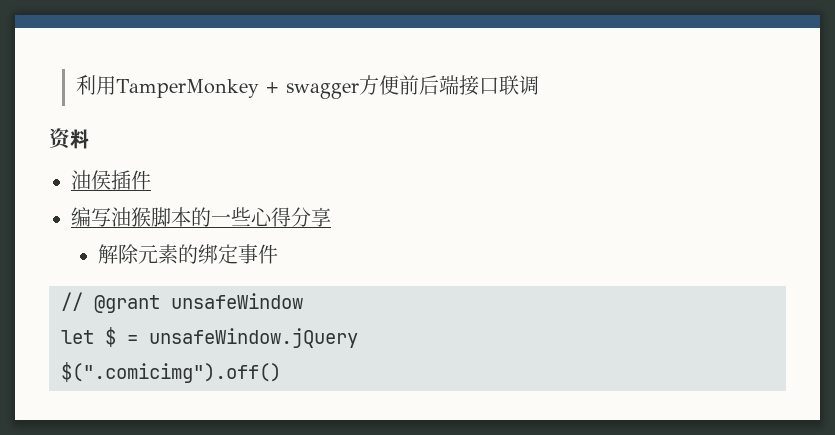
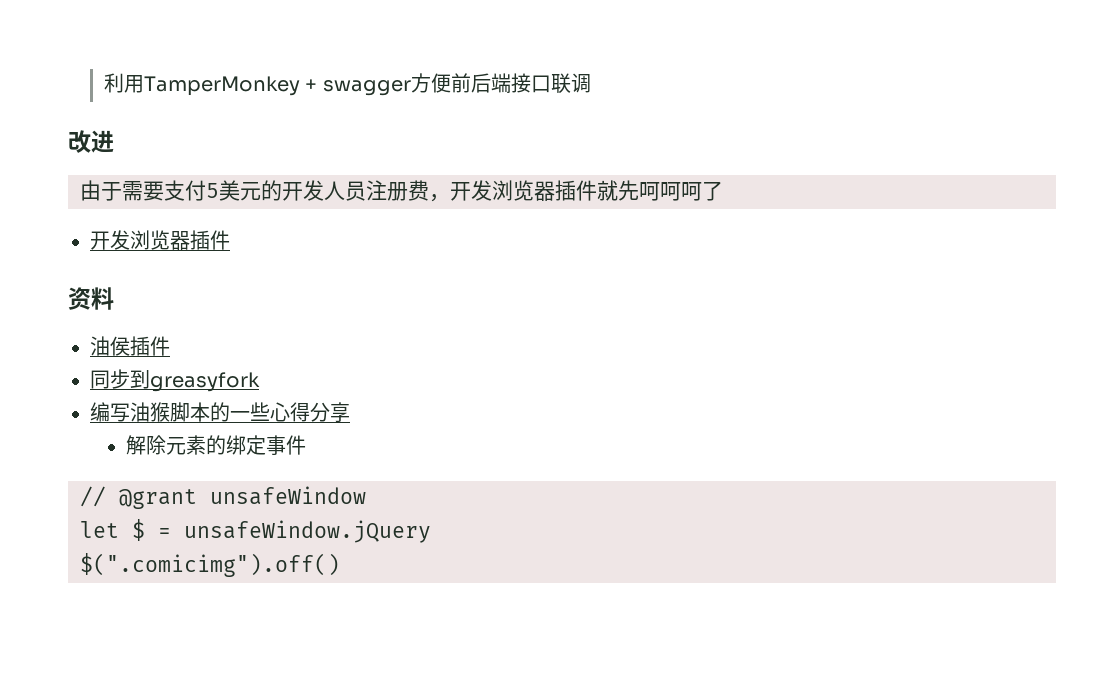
+ 改进
+ 由于需要支付5美元的开发人员注册费，开发浏览器插件就先呵呵呵了
+ 开发浏览器插件
+ 同步到greasyfork

